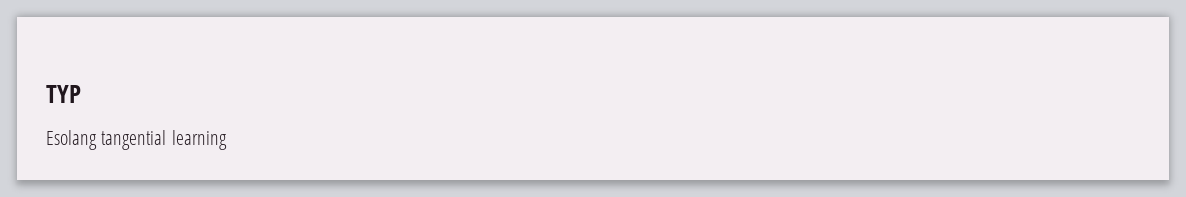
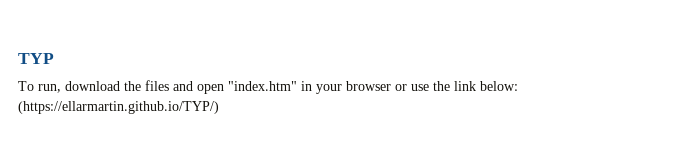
- Esolang tangential learning
+ To run, download the files and open "index.htm" in your browser or use the link below: (https://ellarmartin.github.io/TYP/)

